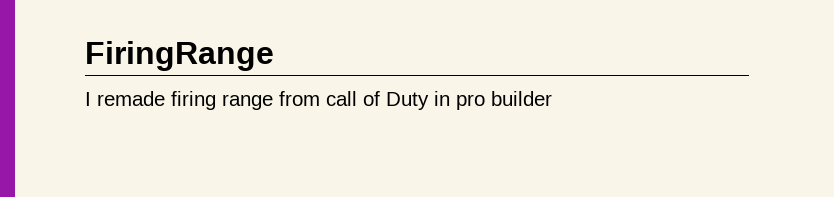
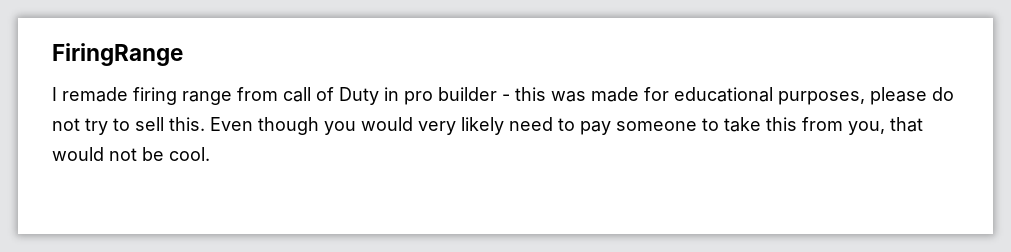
- I remade firing range from call of Duty in pro builder
+ I remade firing range from call of Duty in pro builder - this was made for educational purposes, please do not try to sell this. Even though you would very likely need to pay someone to take this from you, that would not be cool.

